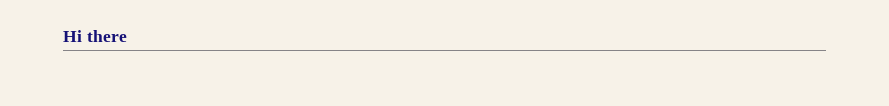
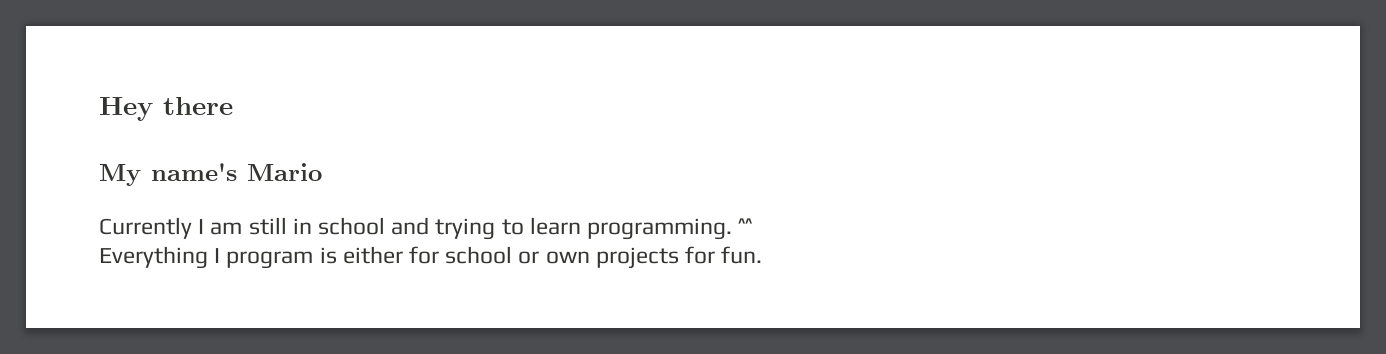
- Hi there
+ Hey there
+ My name's Mario
+ Currently I am still in school and trying to learn programming. ^^
+ Everything I program is either for school or own projects for fun.

